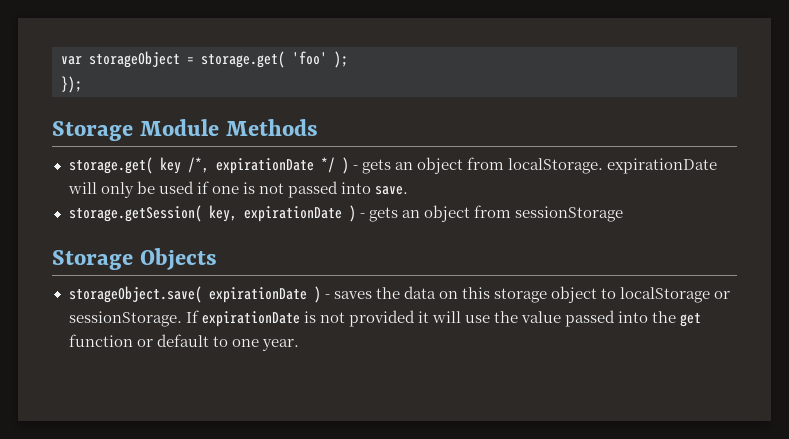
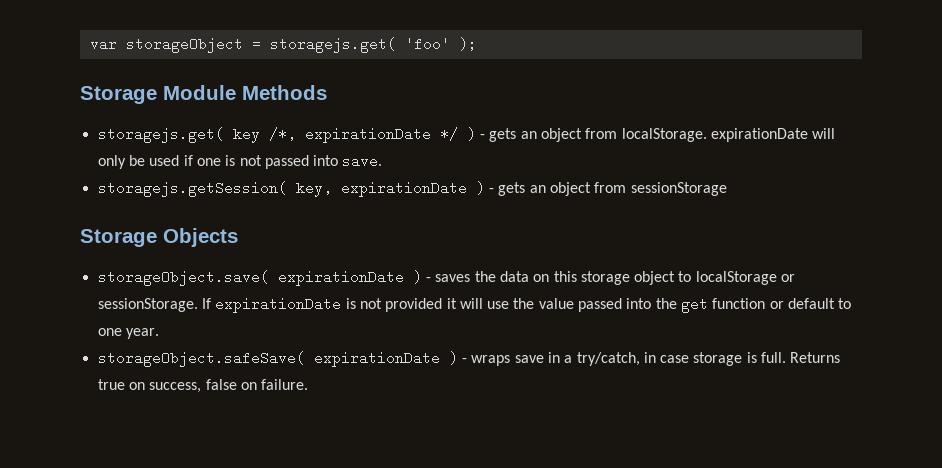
- var storageObject = storage.get( 'foo' );
+ var storageObject = storagejs.get( 'foo' );
- });
- storage.get( key /*, expirationDate */ ) - gets an object from localStorage. expirationDate will only be used if one is not passed into save.
+ storagejs.get( key /*, expirationDate */ ) - gets an object from localStorage. expirationDate will only be used if one is not passed into save.
- storage.getSession( key, expirationDate ) - gets an object from sessionStorage
+ storagejs.getSession( key, expirationDate ) - gets an object from sessionStorage
+ storageObject.safeSave( expirationDate ) - wraps save in a try/catch, in case storage is full. Returns true on success, false on failure.

